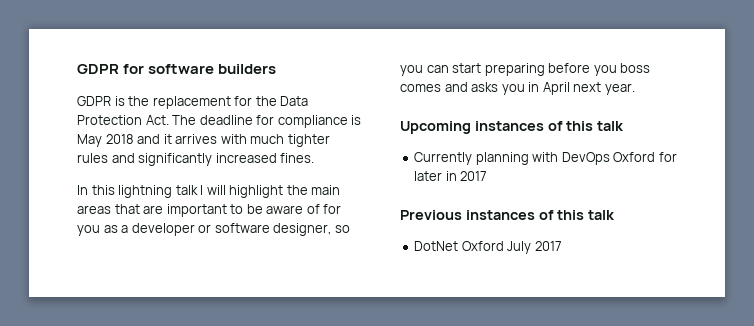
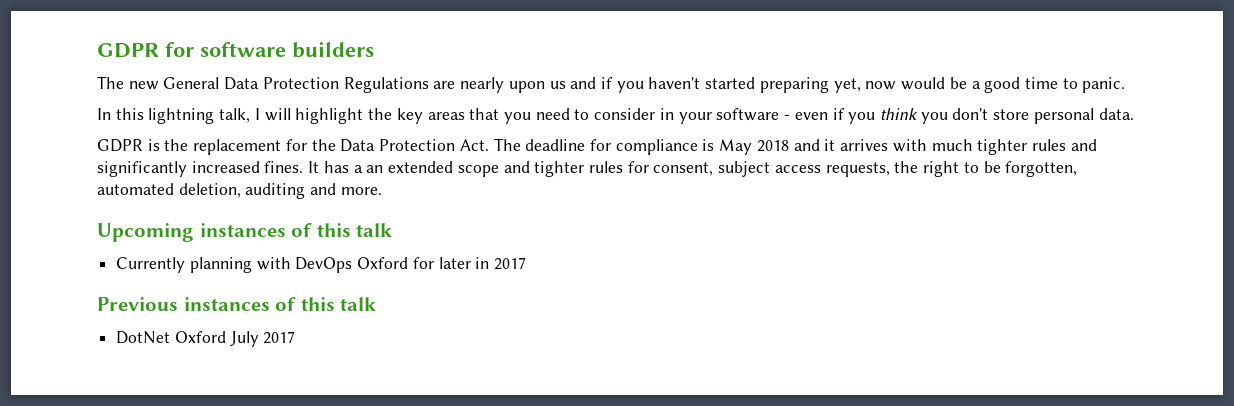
+ The new General Data Protection Regulations are nearly upon us and if you haven't started preparing yet, now would be a good time to panic.
+ In this lightning talk, I will highlight the key areas that you need to consider in your software - even if you think you don't store personal data.
- GDPR is the replacement for the Data Protection Act. The deadline for compliance is May 2018 and it arrives with much tighter rules and significantly increased fines.
- In this lightning talk I will highlight the main areas that are important to be aware of for you as a developer or software designer, so you can start preparing before you boss comes and asks you in April next year.
+ GDPR is the replacement for the Data Protection Act. The deadline for compliance is May 2018 and it arrives with much tighter rules and significantly increased fines. It has a an extended scope and tighter rules for consent, subject access requests, the right to be forgotten, automated deletion, auditing and more.

